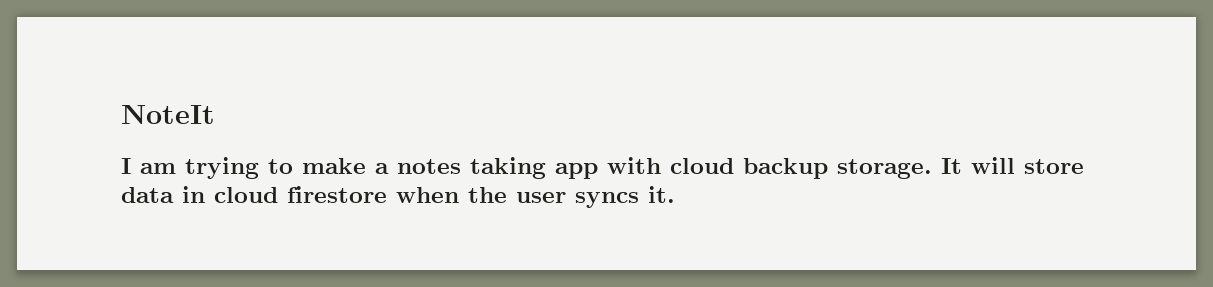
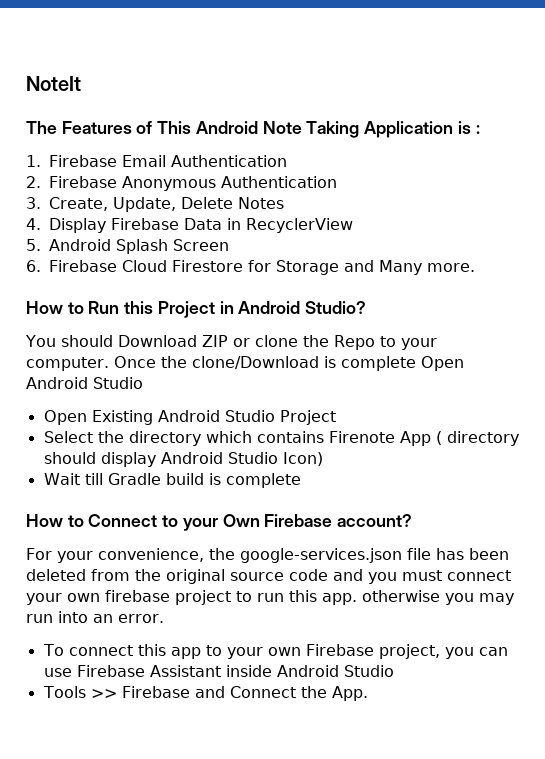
- I am trying to make a notes taking app with cloud backup storage. It will store data in cloud firestore when the user syncs it.
+ The Features of This Android Note Taking Application is :
+ 1. Firebase Email Authentication
+ 2. Firebase Anonymous Authentication
+ 3. Create, Update, Delete Notes
+ 4. Display Firebase Data in RecyclerView
+ 5. Android Splash Screen
+ 6. Firebase Cloud Firestore for Storage and Many more.
+ How to Run this Project in Android Studio?
+ You should Download ZIP or clone the Repo to your computer. Once the clone/Download is complete Open Android Studio
+ Open Existing Android Studio Project
+ Select the directory which contains Firenote App ( directory should display Android Studio Icon)
+ Wait till Gradle build is complete
+ How to Connect to your Own Firebase account?
+ For your convenience, the google-services.json file has been deleted from the original source code and you must connect your own firebase project to run this app. otherwise you may run into an error.
+ To connect this app to your own Firebase project, you can use Firebase Assistant inside Android Studio
+ Tools >> Firebase and Connect the App.

